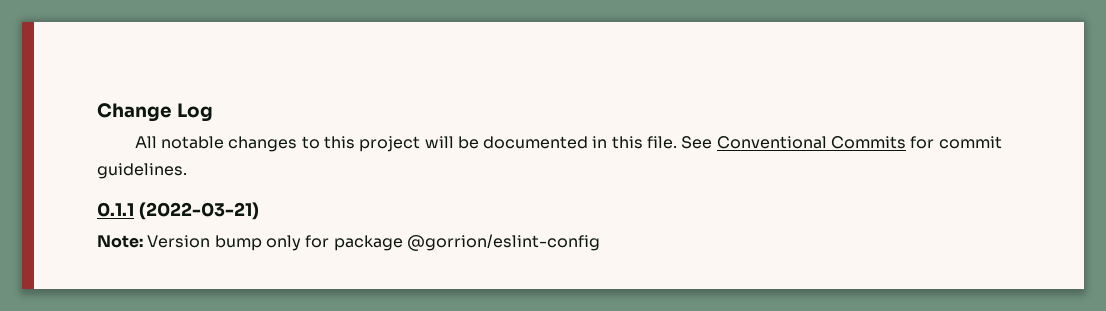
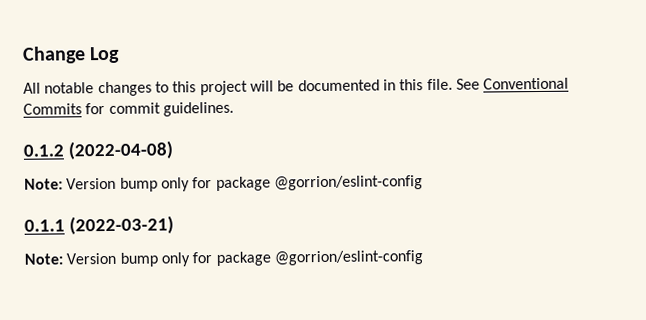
+ 0.1.2 (2022-04-08)
+ Note: Version bump only for package @gorrion/eslint-config

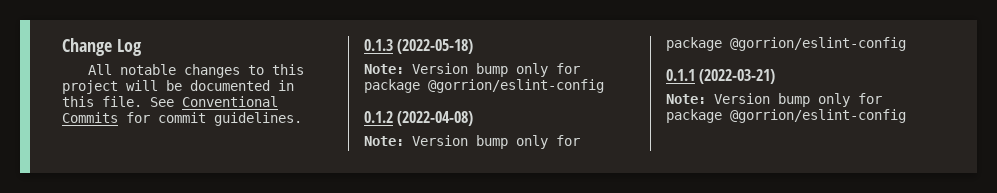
+ 0.1.3 (2022-05-18)
+ Note: Version bump only for package @gorrion/eslint-config

